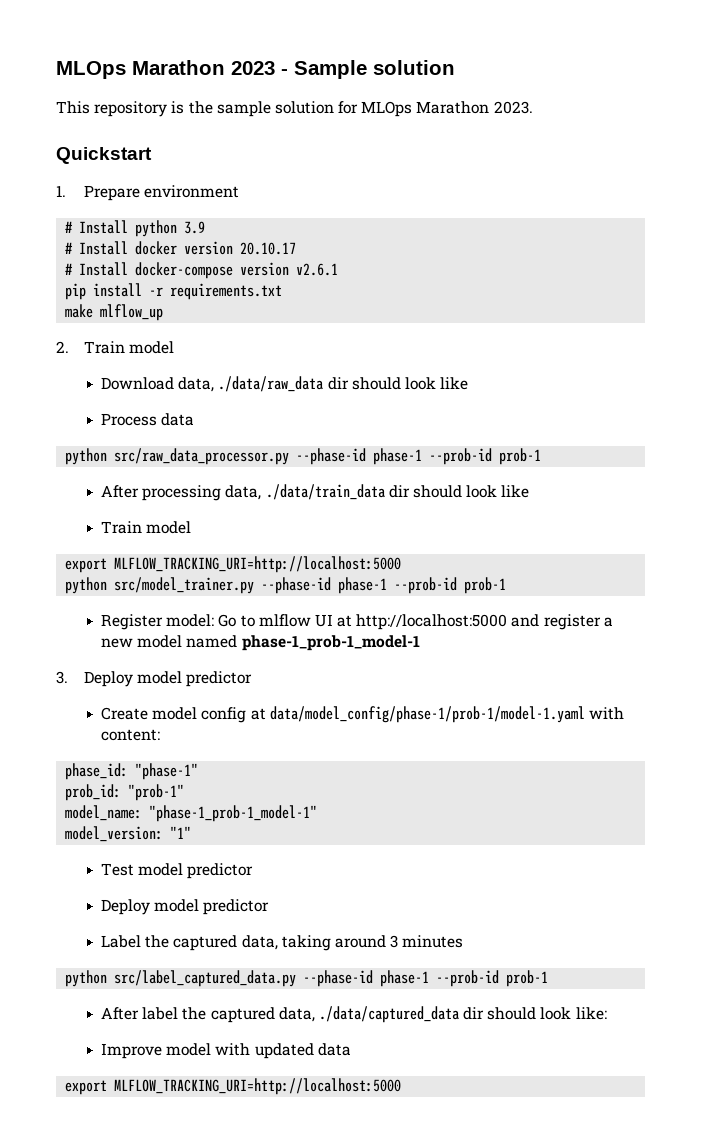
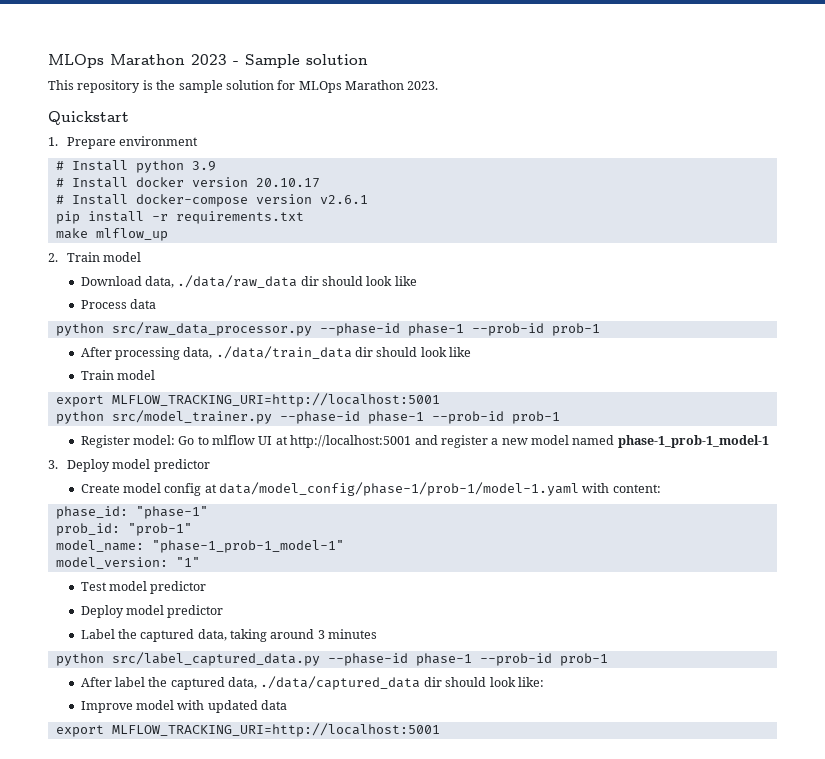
  After processing data, ./data/train_data dir should look like
  Train model
- export MLFLOW_TRACKING_URI=http://localhost:5000
+ export MLFLOW_TRACKING_URI=http://localhost:5001
- Register model: Go to mlflow UI at http://localhost:5000 and register a new model named phase-1_prob-1_model-1
+ Register model: Go to mlflow UI at http://localhost:5001 and register a new model named phase-1_prob-1_model-1
  Improve model with updated data
- export MLFLOW_TRACKING_URI=http://localhost:5000
+ export MLFLOW_TRACKING_URI=http://localhost:5001

